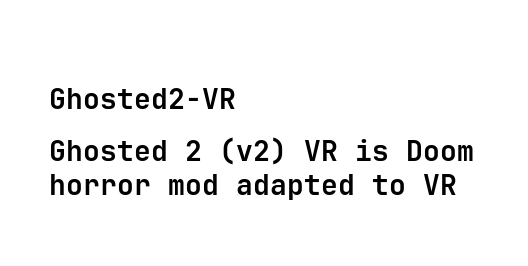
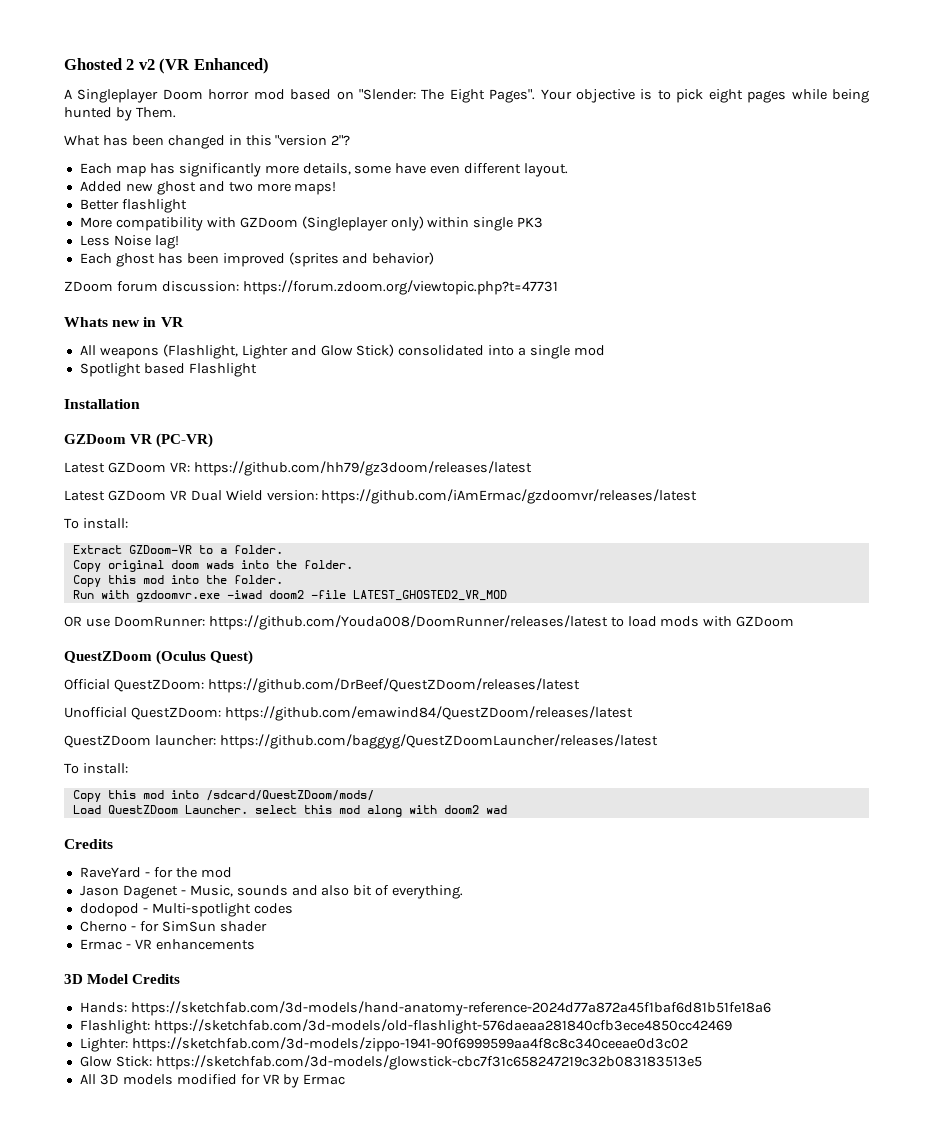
- Ghosted2-VR
- Ghosted 2 (v2) VR is Doom horror mod adapted to VR
+ Ghosted 2 v2 (VR Enhanced)
+ A Singleplayer Doom horror mod based on "Slender: The Eight Pages". Your objective is to pick eight pages while being hunted by Them.
+ What has been changed in this "version 2"?
+ Each map has significantly more details, some have even different layout.
+ Added new ghost and two more maps!
+ Better flashlight
+ More compatibility with GZDoom (Singleplayer only) within single PK3
+ Less Noise lag!
+ Each ghost has been improved (sprites and behavior)
+ ZDoom forum discussion: https://forum.zdoom.org/viewtopic.php?t=47731
+ Whats new in VR
+ All weapons (Flashlight, Lighter and Glow Stick) consolidated into a single mod
+ Spotlight based Flashlight
+ Installation
+ GZDoom VR (PC-VR)
+ Latest GZDoom VR: https://github.com/hh79/gz3doom/releases/latest
+ Latest GZDoom VR Dual Wield version: https://github.com/iAmErmac/gzdoomvr/releases/latest
+ To install:
+ Extract GZDoom-VR to a folder.
+ Copy original doom wads into the folder.
+ Copy this mod into the folder.
+ Run with gzdoomvr.exe -iwad doom2 -file LATEST_GHOSTED2_VR_MOD
+ OR use DoomRunner: https://github.com/Youda008/DoomRunner/releases/latest to load mods with GZDoom
+ QuestZDoom (Oculus Quest)
+ Official QuestZDoom: https://github.com/DrBeef/QuestZDoom/releases/latest
+ Unofficial QuestZDoom: https://github.com/emawind84/QuestZDoom/releases/latest
+ QuestZDoom launcher: https://github.com/baggyg/QuestZDoomLauncher/releases/latest
+ To install:
+ Copy this mod into /sdcard/QuestZDoom/mods/
+ Load QuestZDoom Launcher. select this mod along with doom2 wad
+ Credits
+ RaveYard - for the mod
+ Jason Dagenet - Music, sounds and also bit of everything.
+ dodopod - Multi-spotlight codes
+ Cherno - for SimSun shader
+ Ermac - VR enhancements
+ 3D Model Credits
+ Hands: https://sketchfab.com/3d-models/hand-anatomy-reference-2024d77a872a45f1baf6d81b51fe18a6
+ Flashlight: https://sketchfab.com/3d-models/old-flashlight-576daeaa281840cfb3ece4850cc42469
+ Lighter: https://sketchfab.com/3d-models/zippo-1941-90f6999599aa4f8c8c340ceeae0d3c02
+ Glow Stick: https://sketchfab.com/3d-models/glowstick-cbc7f31c658247219c32b083183513e5
+ All 3D models modified for VR by Ermac

